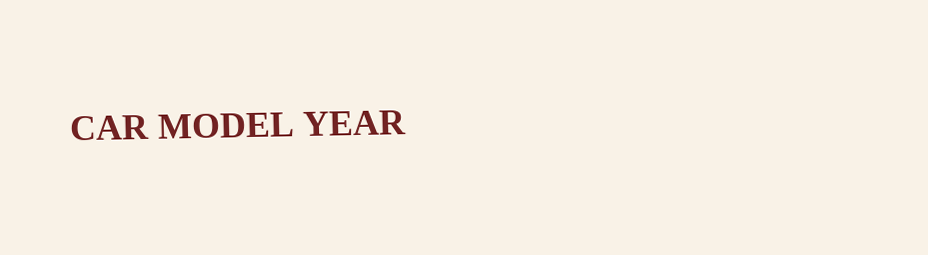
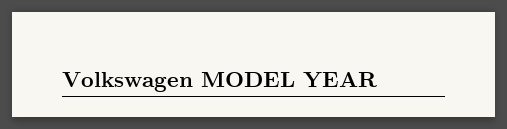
- CAR MODEL YEAR
+ Volkswagen MODEL YEAR

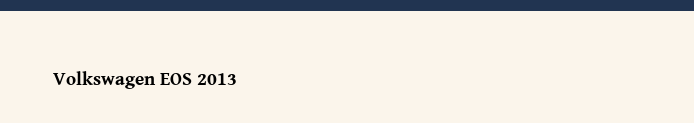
- Volkswagen MODEL YEAR
+ Volkswagen EOS 2013

